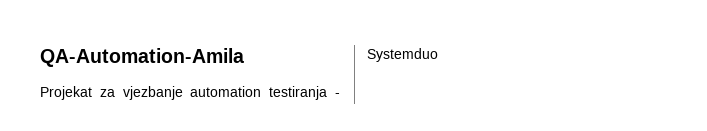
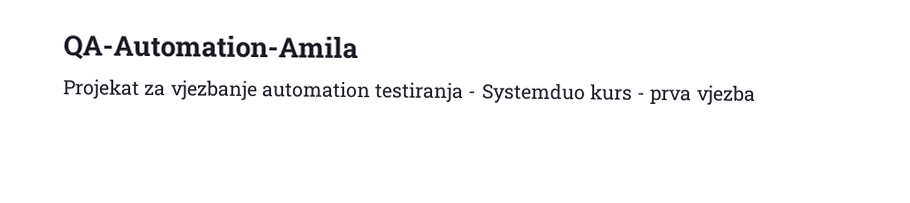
- Projekat za vjezbanje automation testiranja - Systemduo
+ Projekat za vjezbanje automation testiranja - Systemduo kurs - prva vjezba

